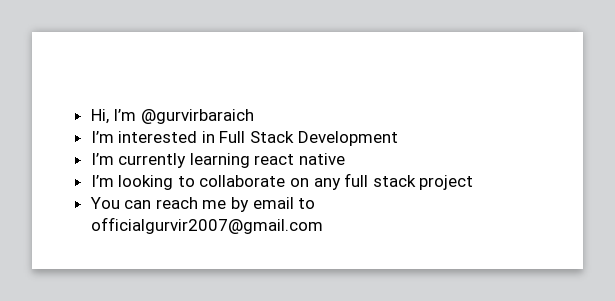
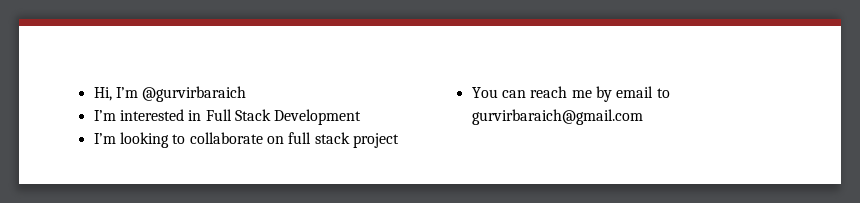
- I’m currently learning react native
- I’m looking to collaborate on any full stack project
+ I’m looking to collaborate on full stack project
- You can reach me by email to officialgurvir2007@gmail.com
+ You can reach me by email to gurvirbaraich@gmail.com

